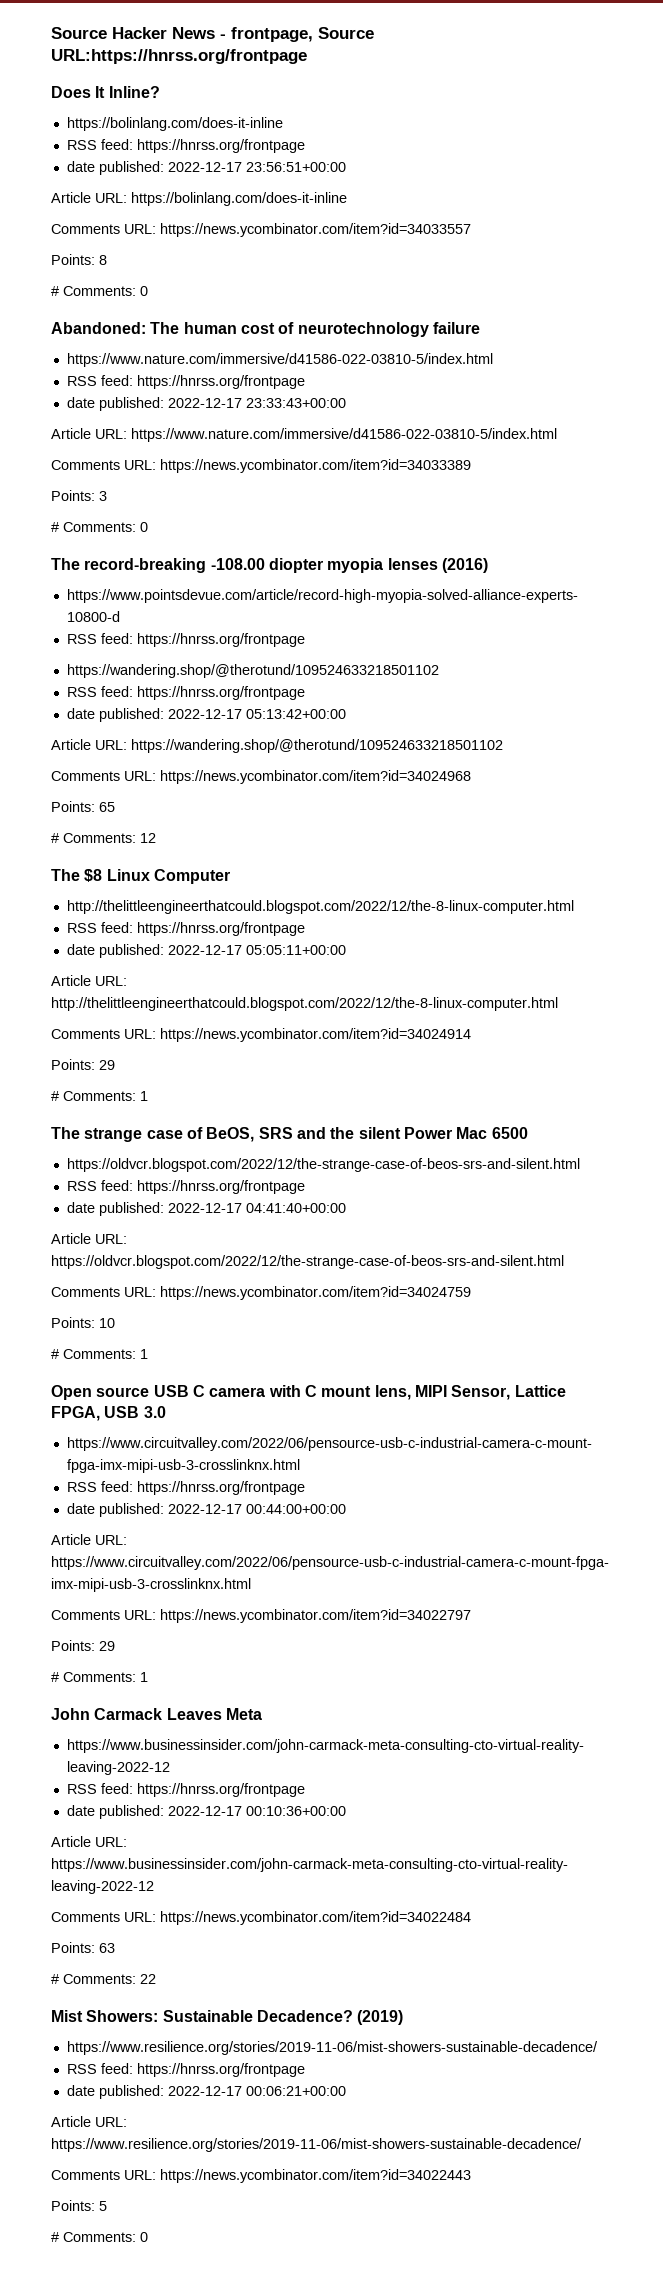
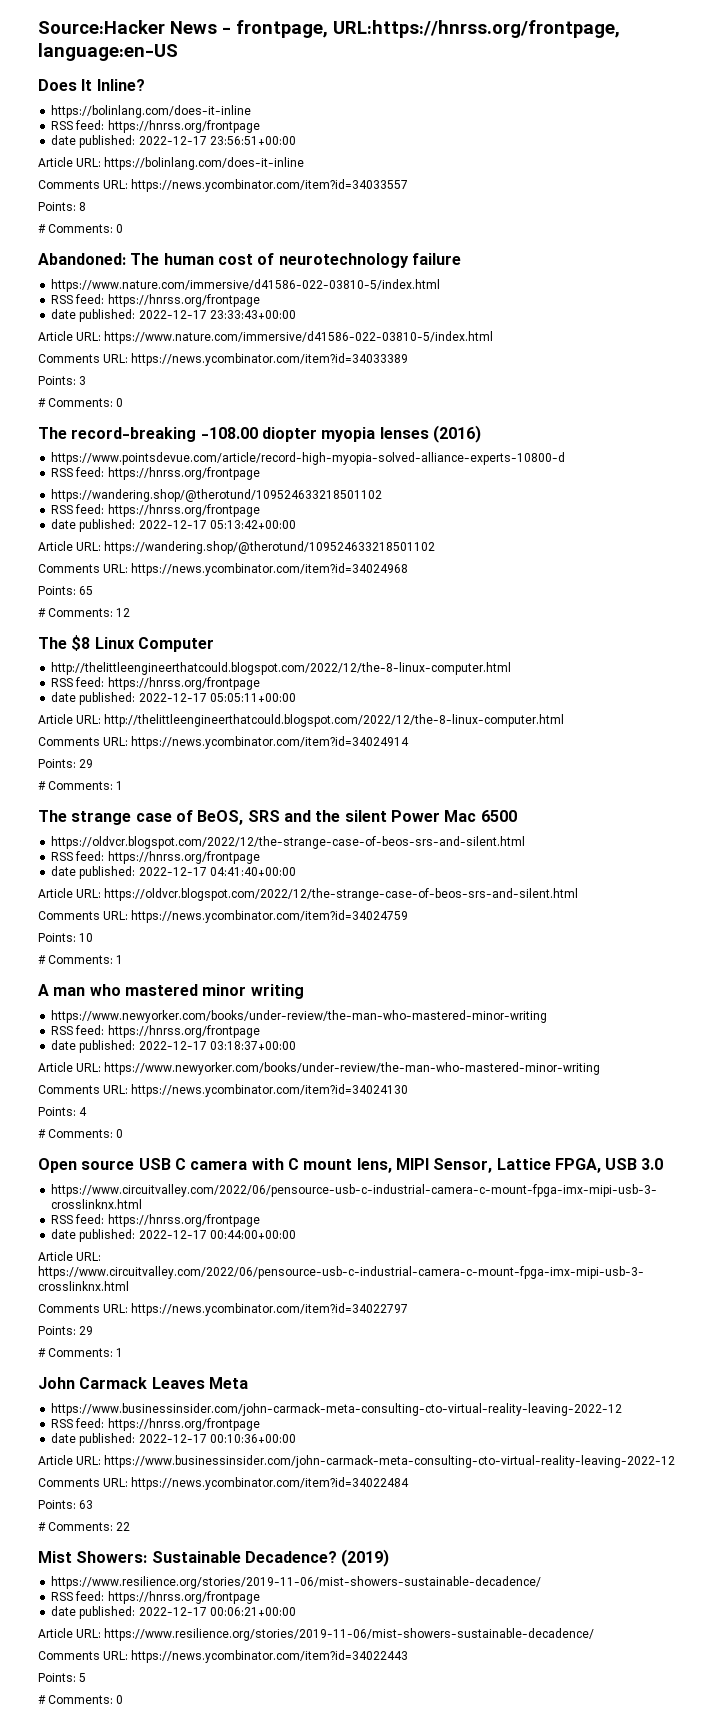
- Source Hacker News - frontpage, Source URL:https://hnrss.org/frontpage
+ Source:Hacker News - frontpage, URL:https://hnrss.org/frontpage, language:en-US
+ A man who mastered minor writing
+ https://www.newyorker.com/books/under-review/the-man-who-mastered-minor-writing
+ RSS feed: https://hnrss.org/frontpage
+ date published: 2022-12-17 03:18:37+00:00
+ Article URL: https://www.newyorker.com/books/under-review/the-man-who-mastered-minor-writing
+ Comments URL: https://news.ycombinator.com/item?id=34024130
+ Points: 4
+ # Comments: 0

